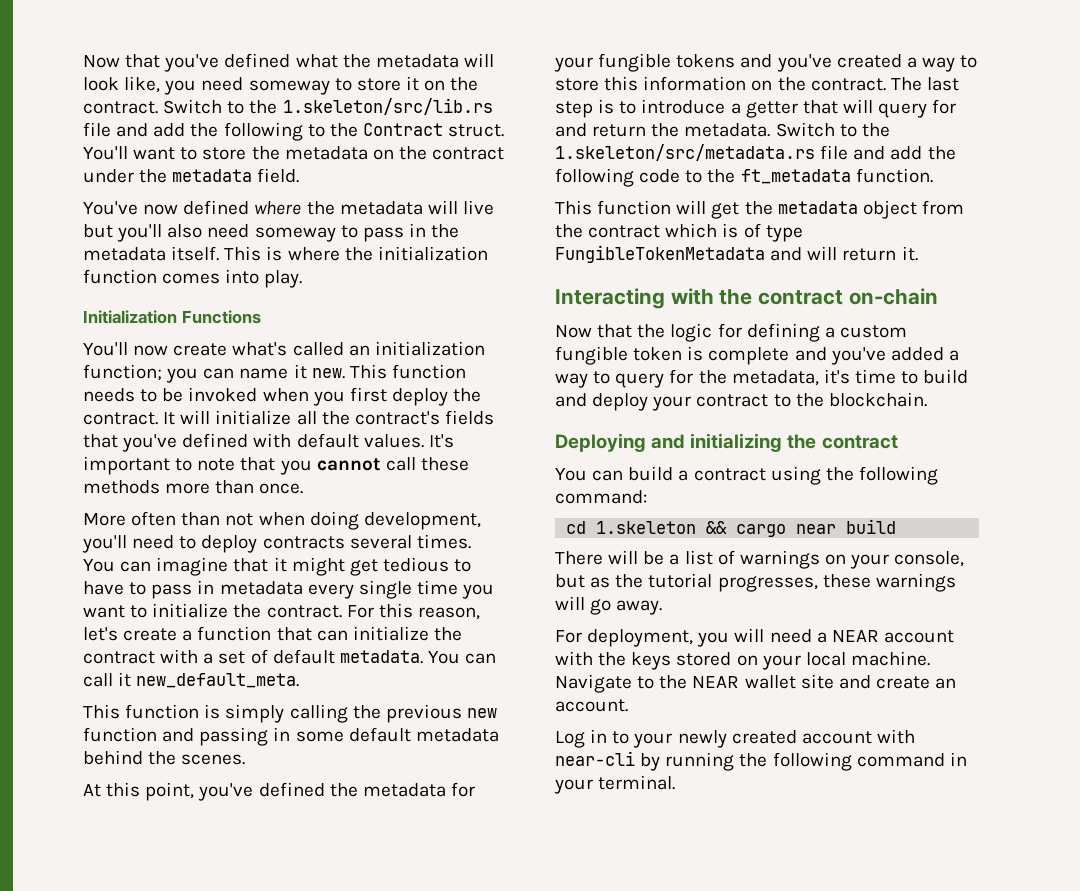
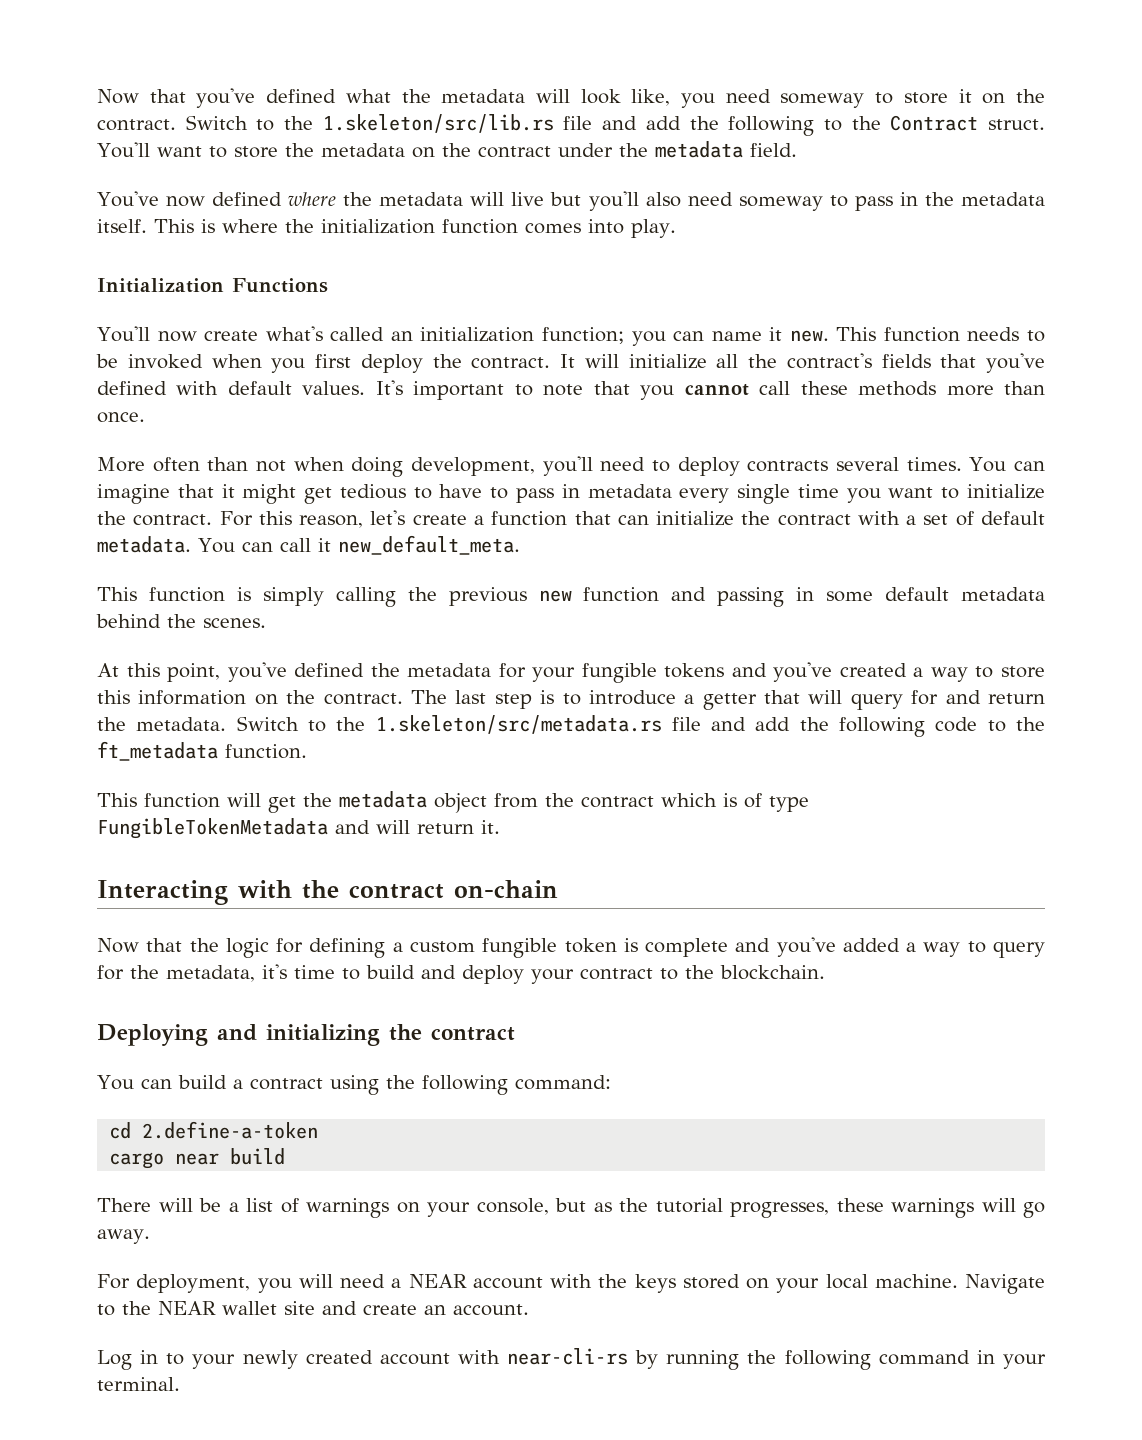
- cd 1.skeleton && cargo near build
+ cd 2.define-a-token
+ cargo near build
- Log in to your newly created account with near-cli by running the following command in your terminal.
+ Log in to your newly created account with near-cli-rs by running the following command in your terminal.

